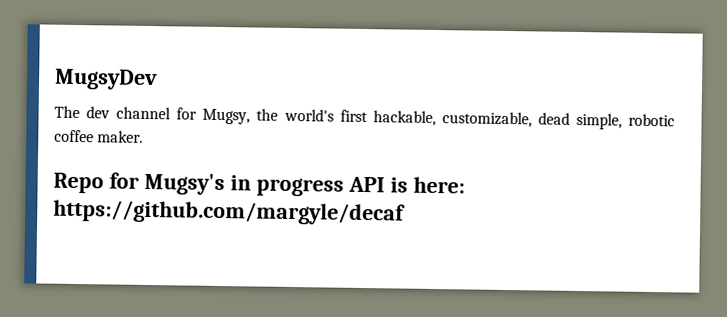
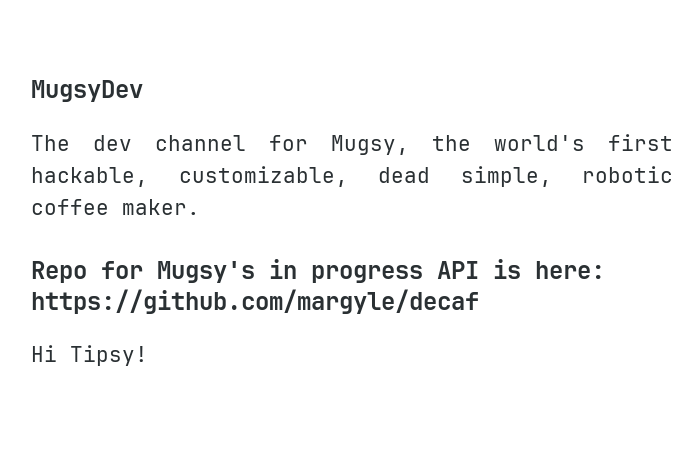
+ Hi Tipsy!

